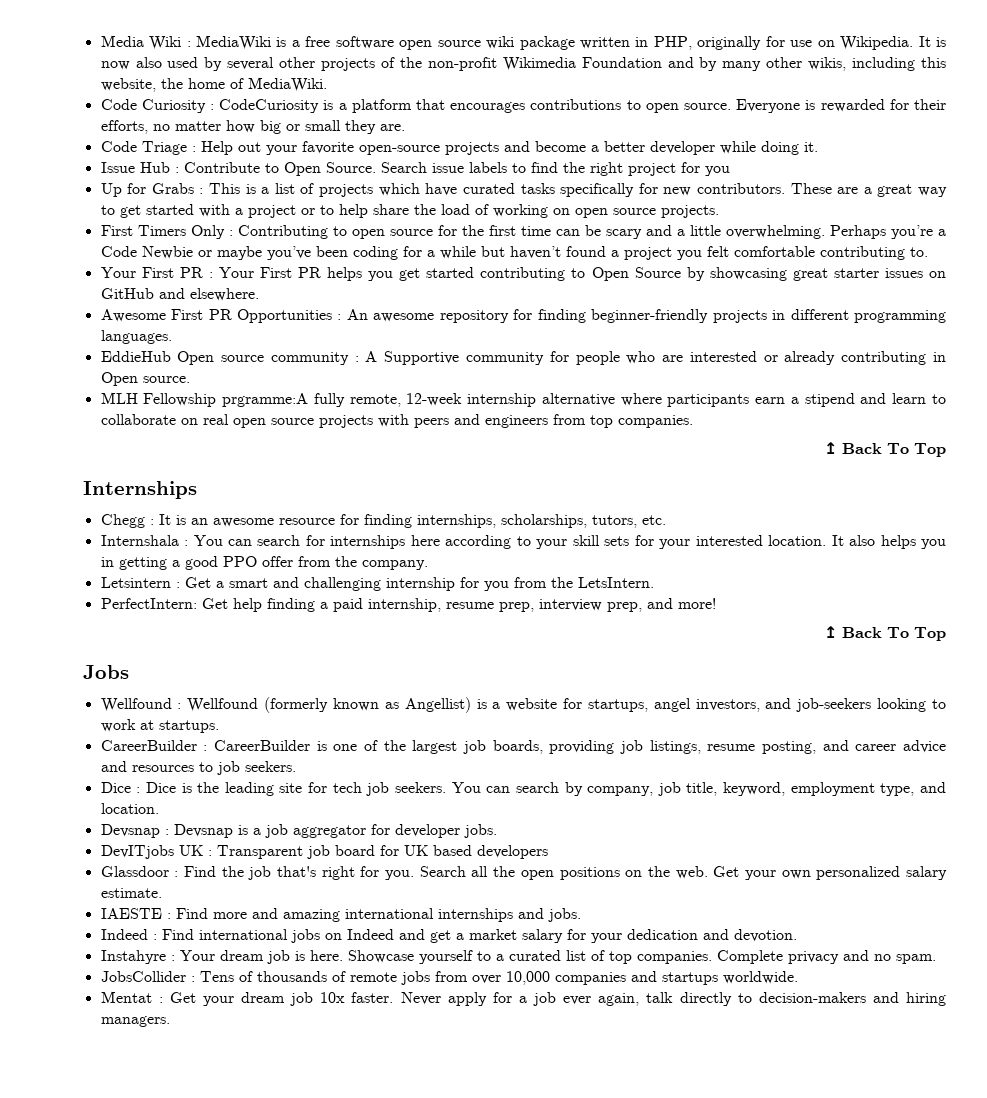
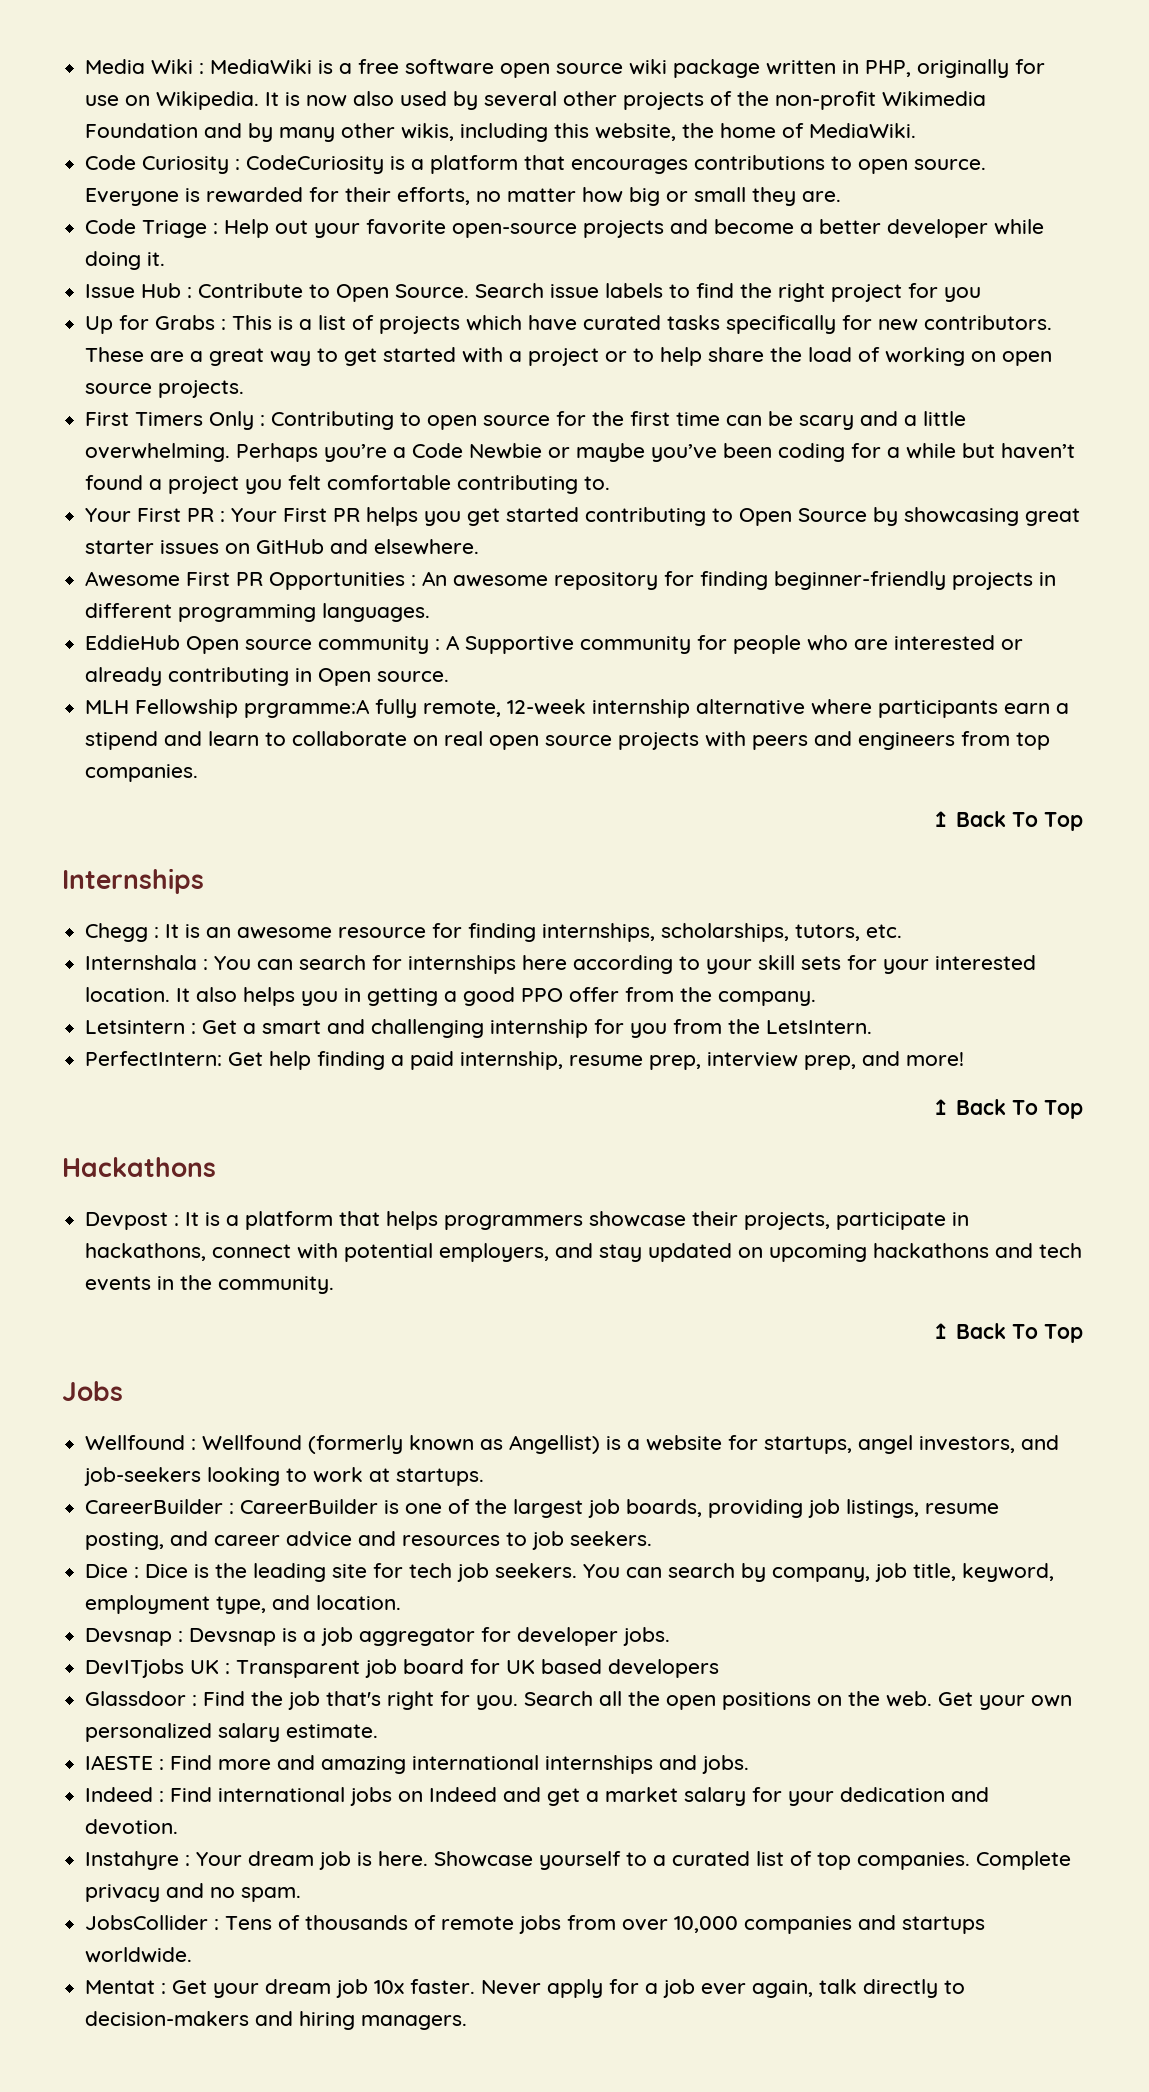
+ Hackathons
+ Devpost : It is a platform that helps programmers showcase their projects, participate in hackathons, connect with potential employers, and stay updated on upcoming hackathons and tech events in the community.
+ ↥ Back To Top

